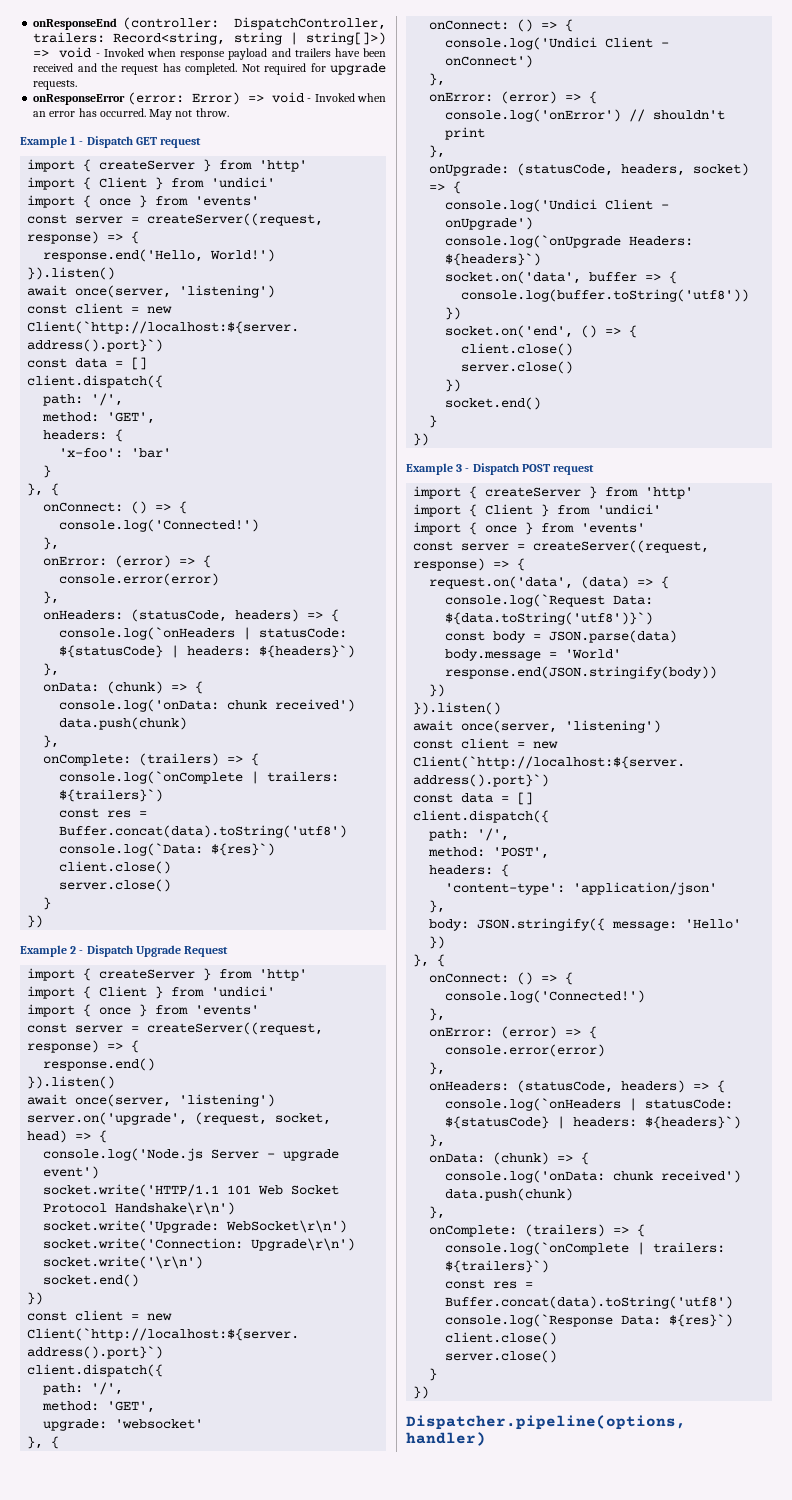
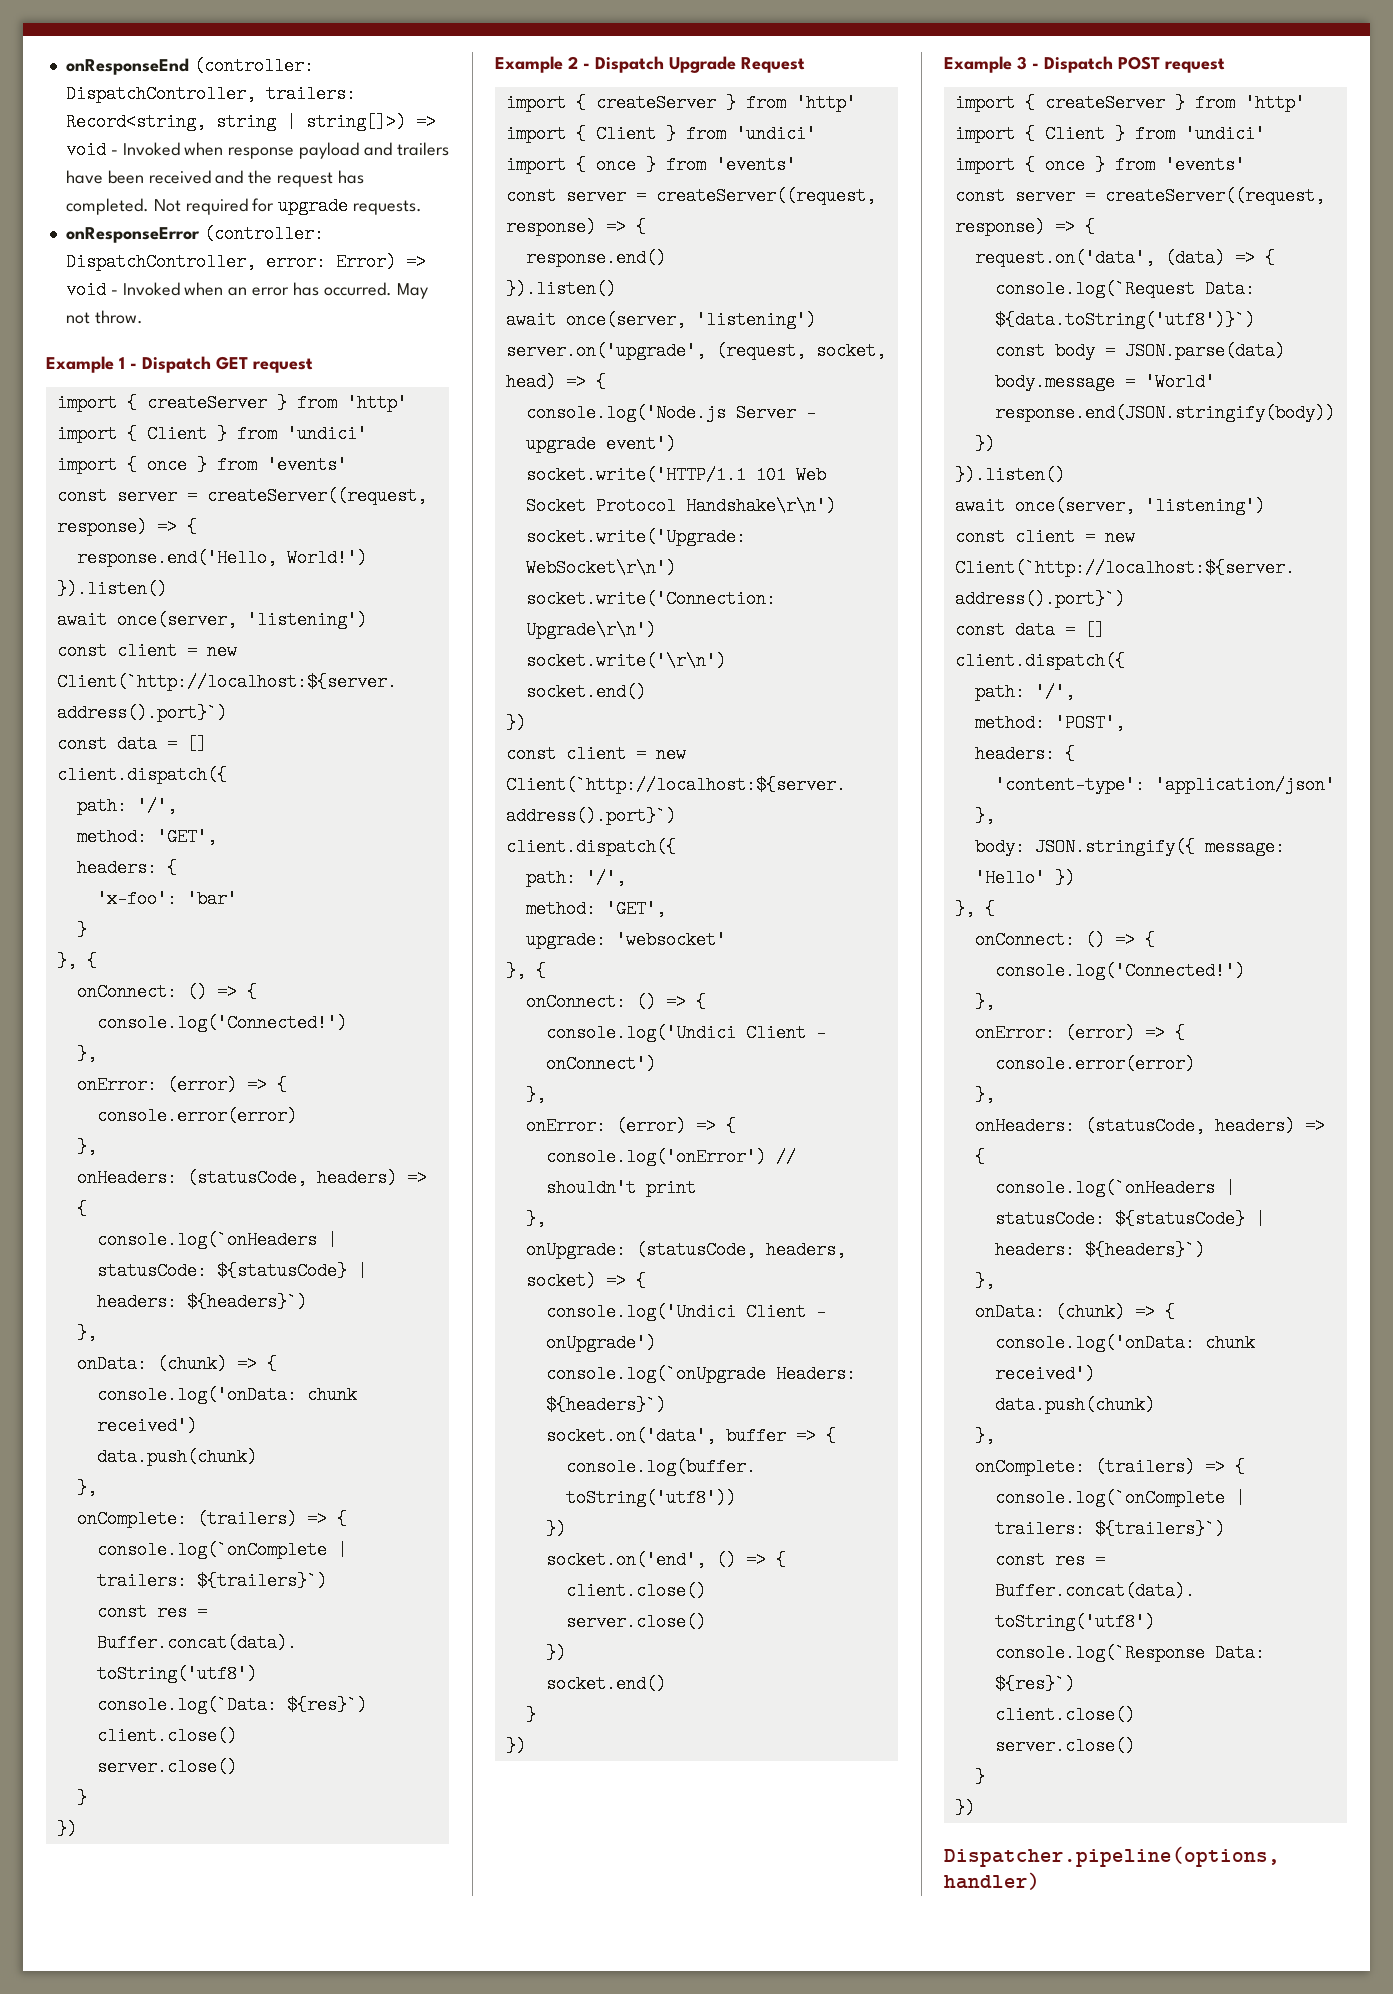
- onResponseError (error: Error) => void - Invoked when an error has occurred.
+ onResponseError (controller: DispatchController, error: Error) => void - Invoked when an error has occurred.

